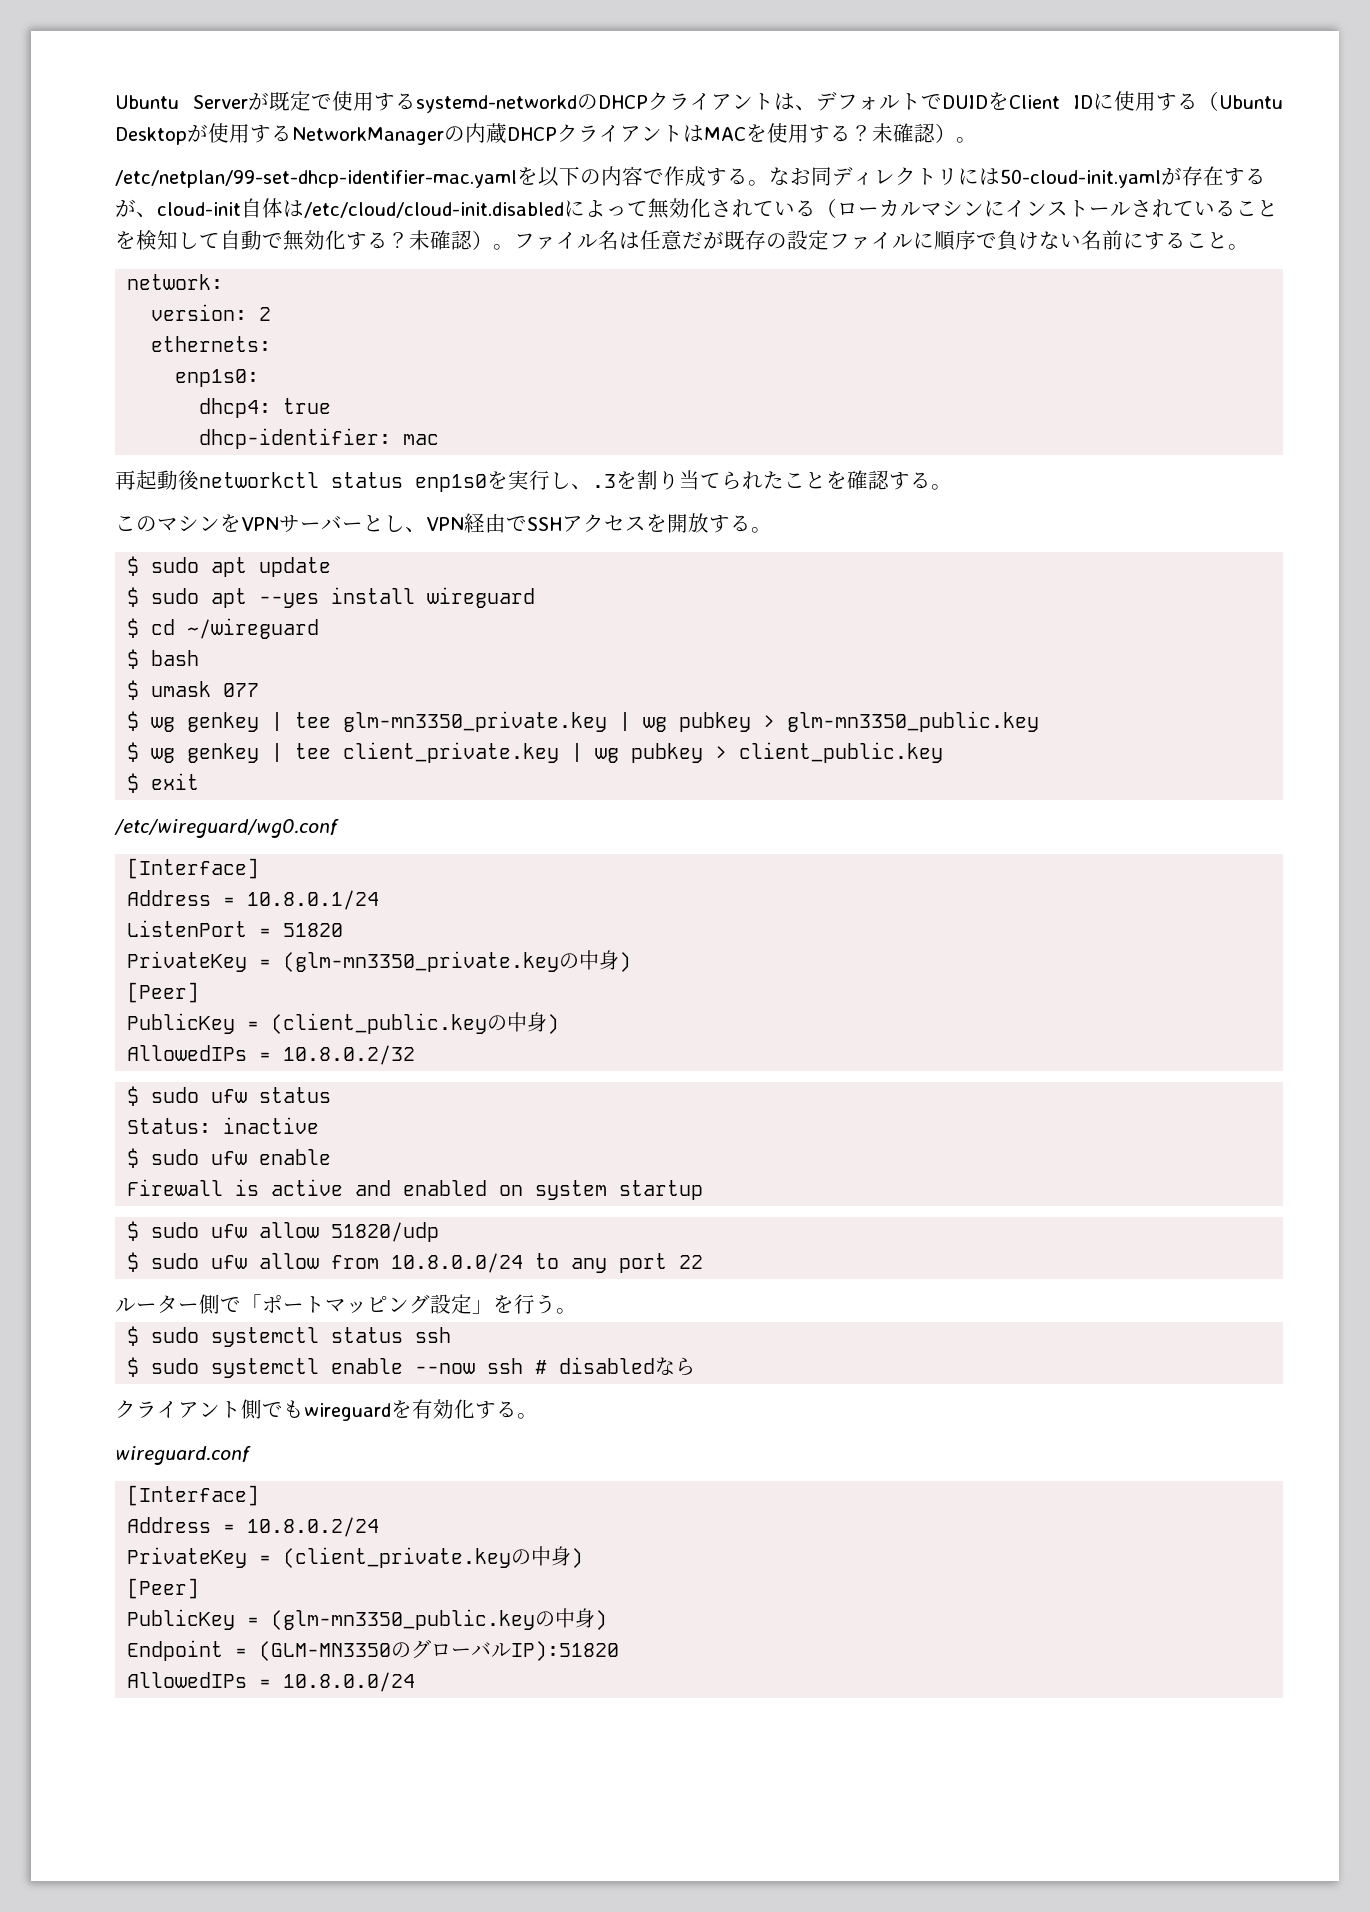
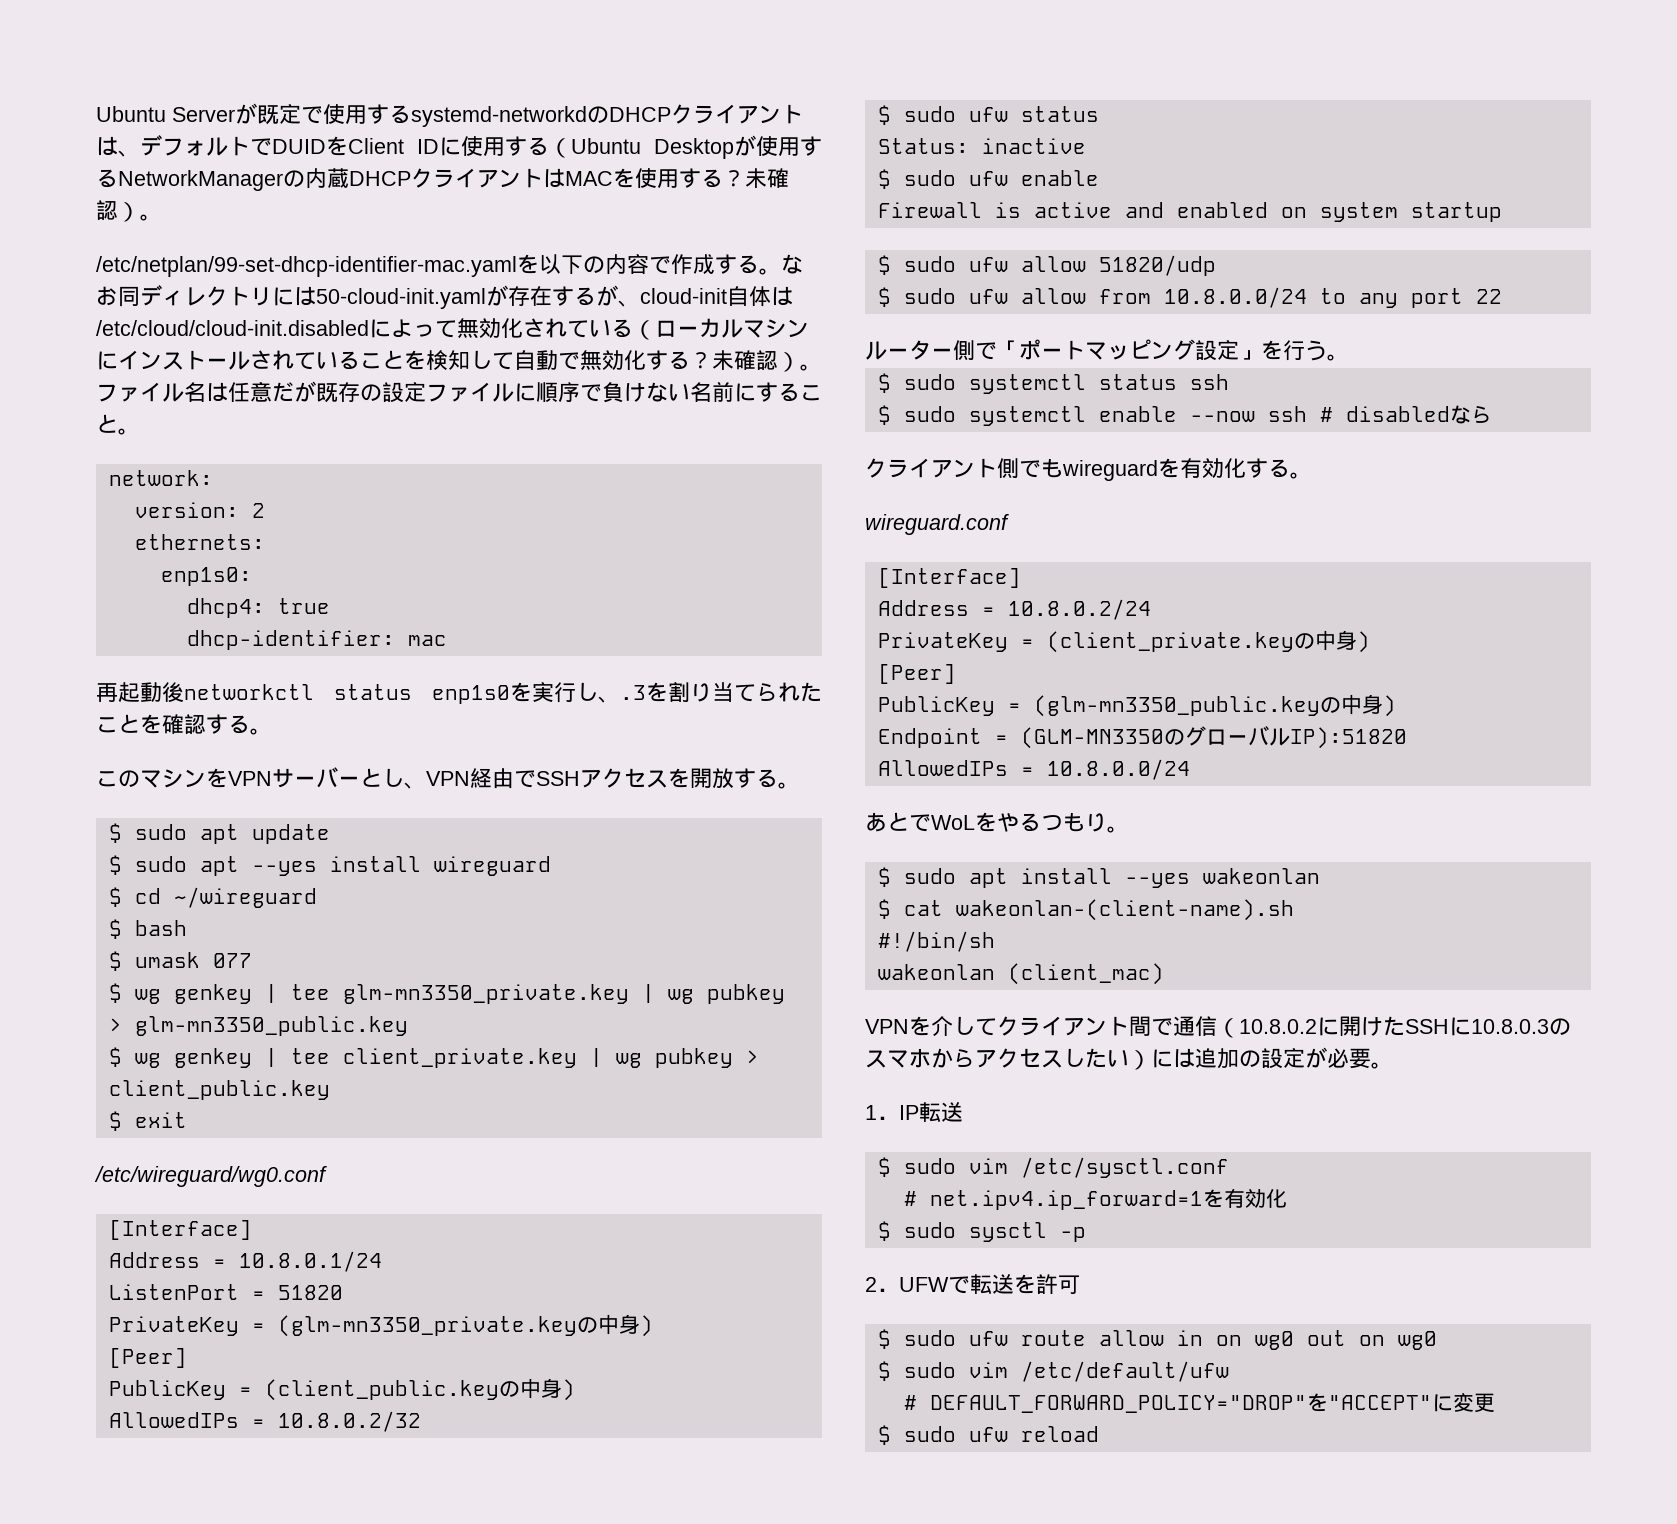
+ あとでWoLをやるつもり。
+ $ sudo apt install --yes wakeonlan
+ $ cat wakeonlan-(client-name).sh
+ #!/bin/sh
+ wakeonlan (client_mac)
+ VPNを介してクライアント間で通信（10.8.0.2に開けたSSHに10.8.0.3のスマホからアクセスしたい）には追加の設定が必要。
+ 1．IP転送
+ $ sudo vim /etc/sysctl.conf
+ # net.ipv4.ip_forward=1を有効化
+ $ sudo sysctl -p
+ 2．UFWで転送を許可
+ $ sudo ufw route allow in on wg0 out on wg0
+ $ sudo vim /etc/default/ufw
+ # DEFAULT_FORWARD_POLICY="DROP"を"ACCEPT"に変更
+ $ sudo ufw reload

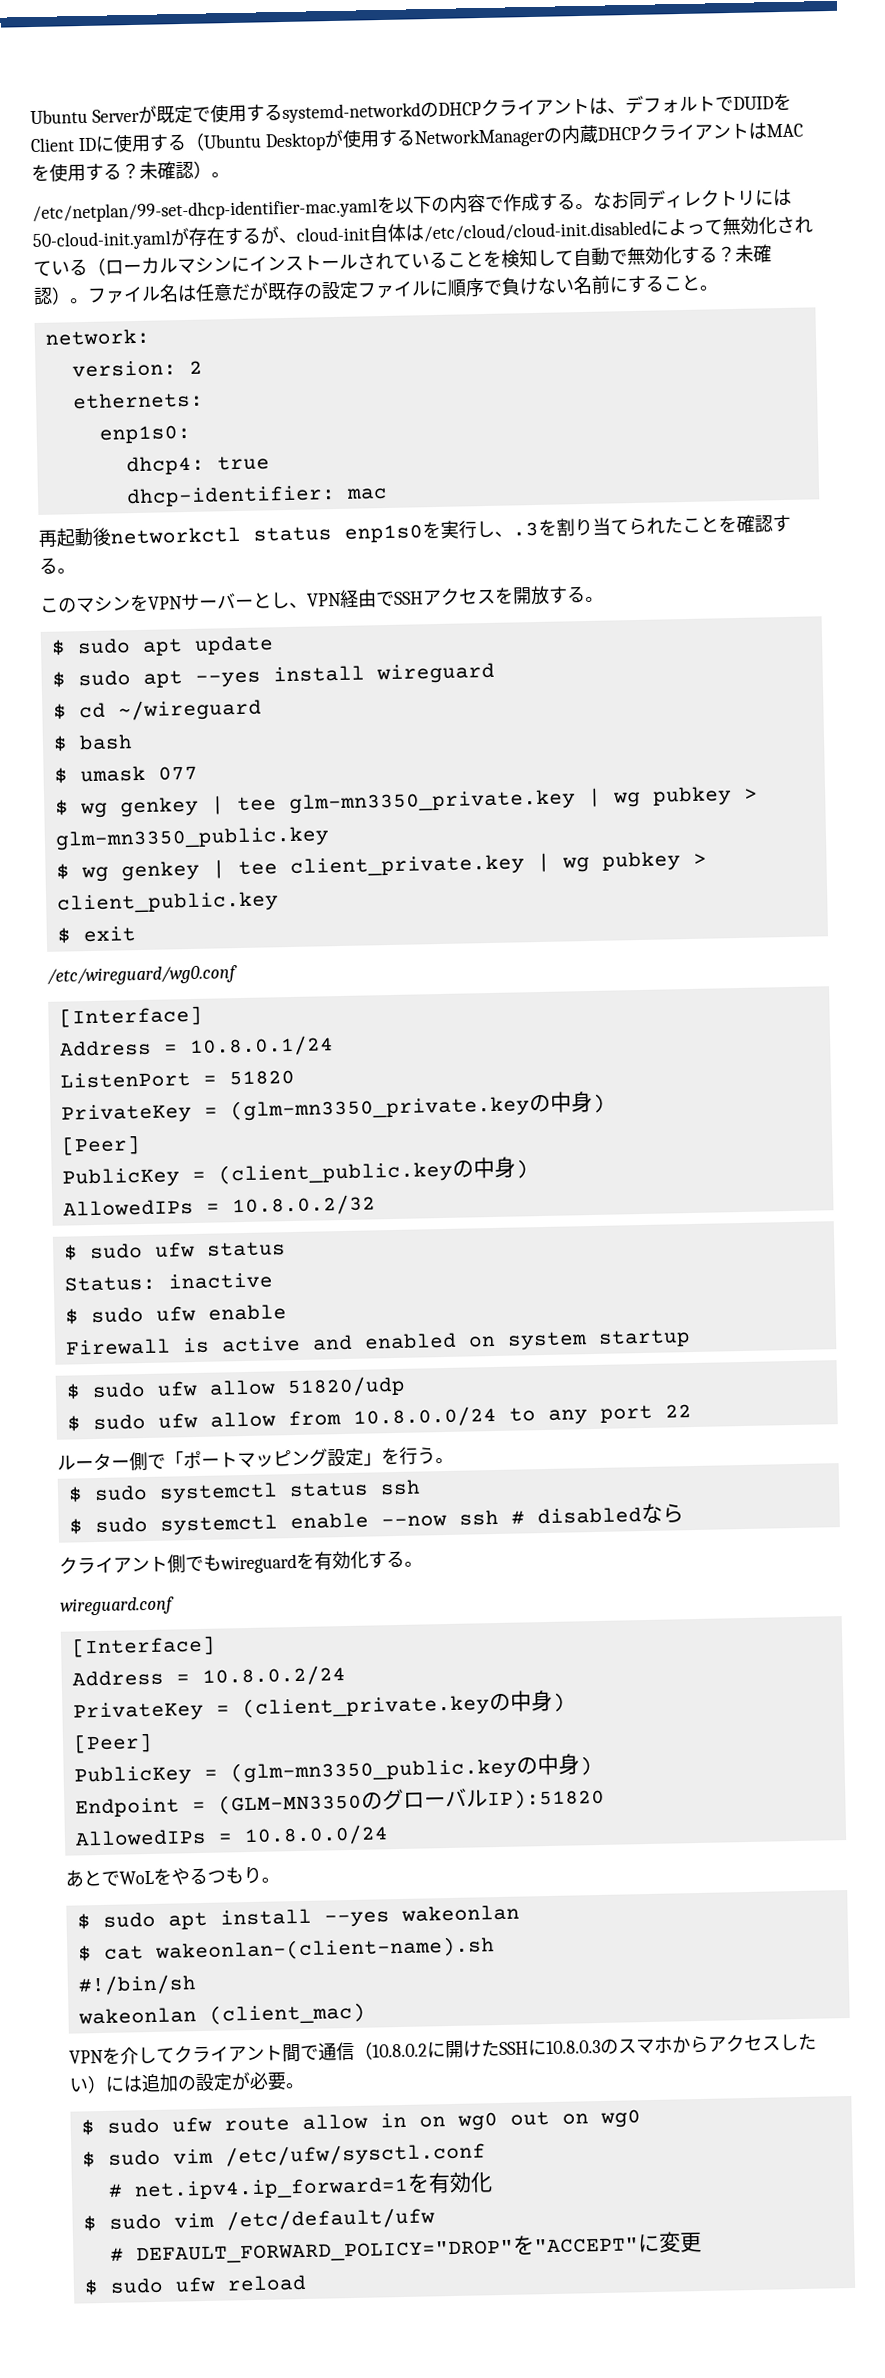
- 1．IP転送
- $ sudo vim /etc/sysctl.conf
- # net.ipv4.ip_forward=1を有効化
- $ sudo sysctl -p
- 2．UFWで転送を許可
+ $ sudo vim /etc/ufw/sysctl.conf
+ # net.ipv4.ip_forward=1を有効化

